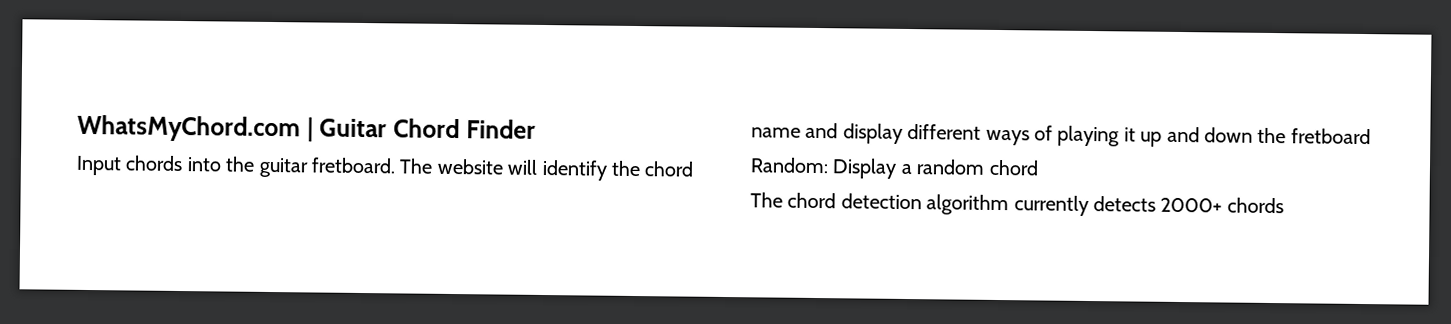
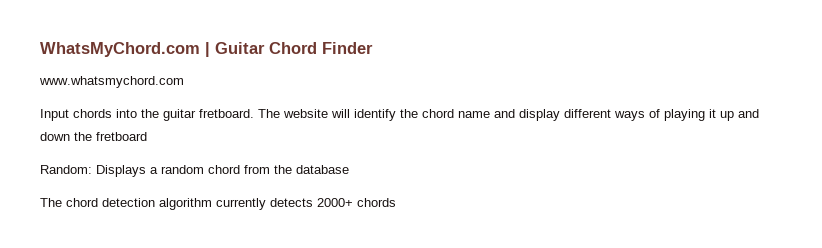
+ www.whatsmychord.com
- Random: Display a random chord
+ Random: Displays a random chord from the database

